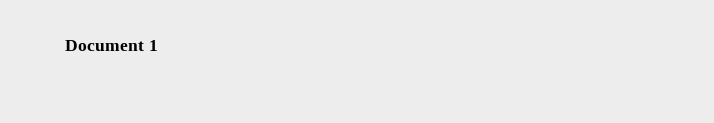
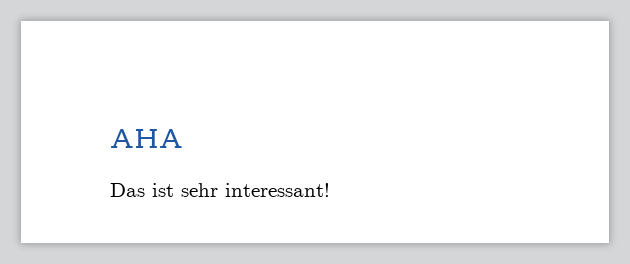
- Document 1
+ AHA
+ Das ist sehr interessant!

